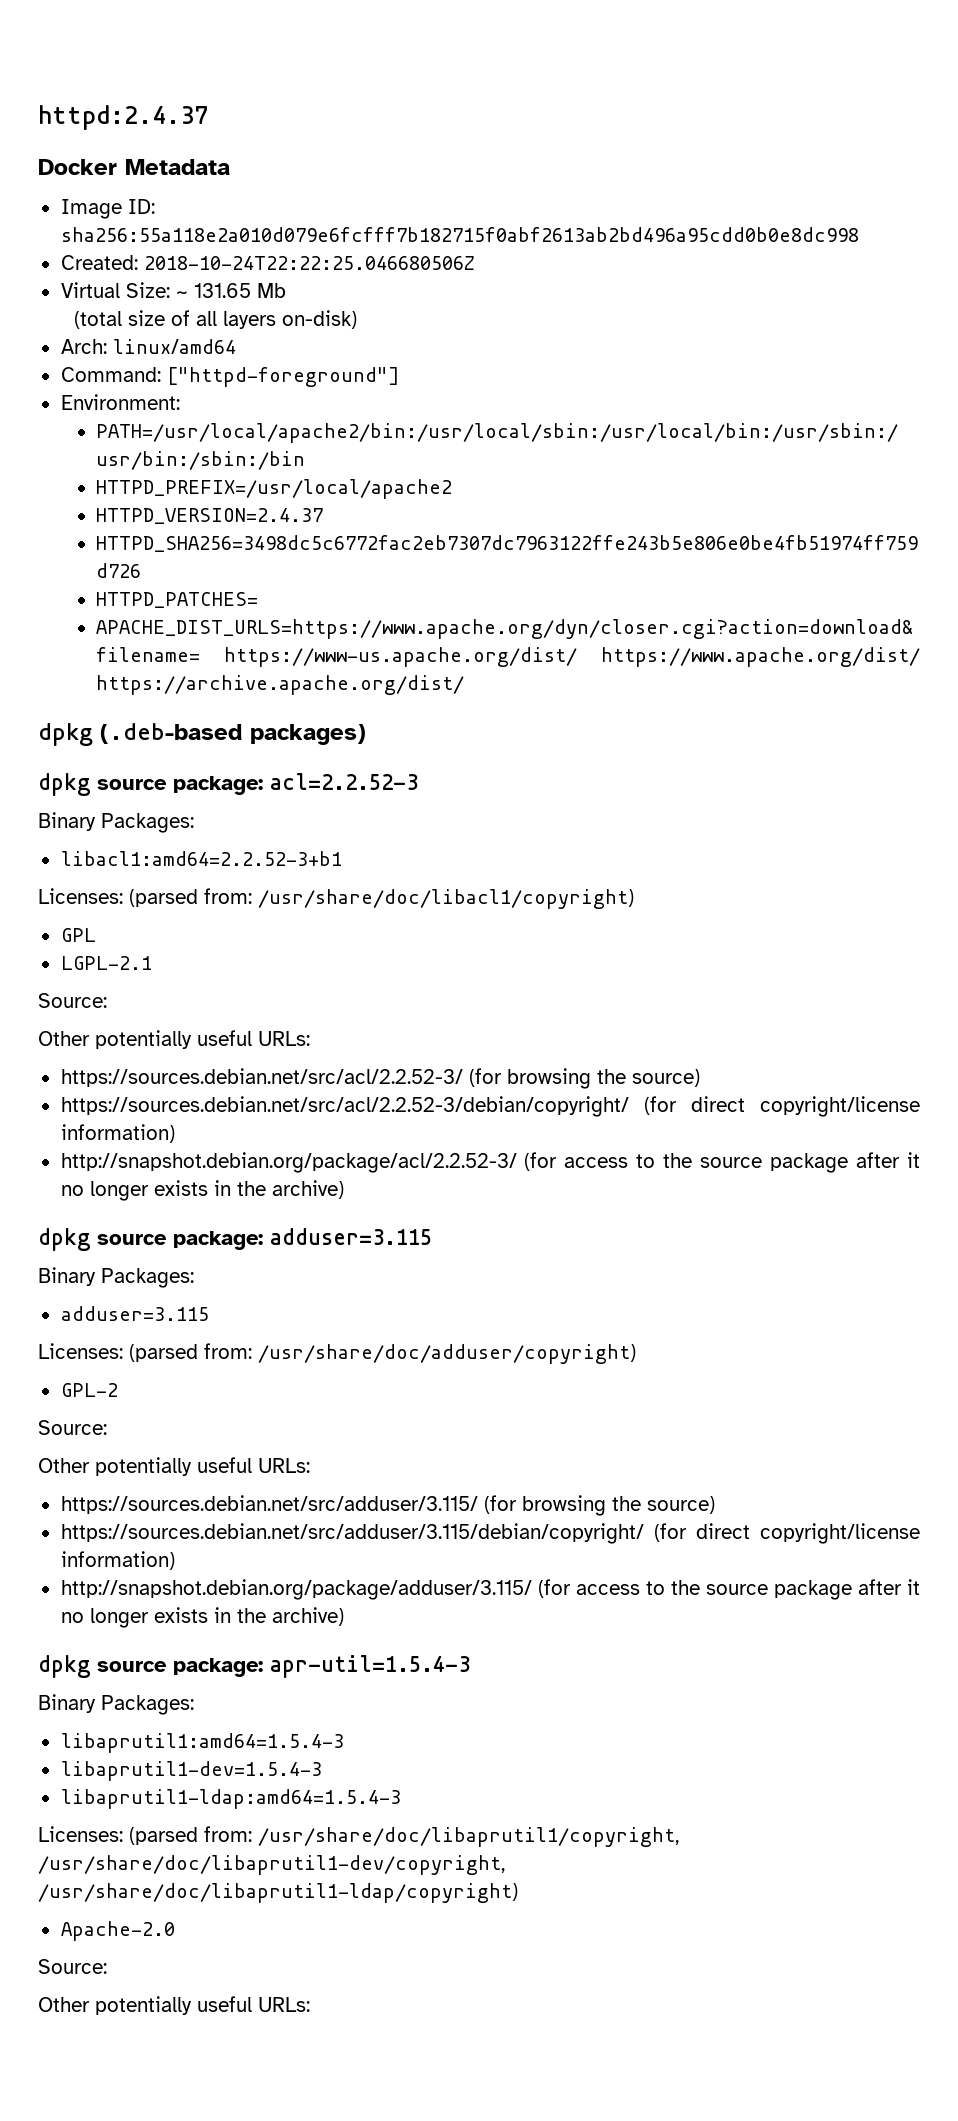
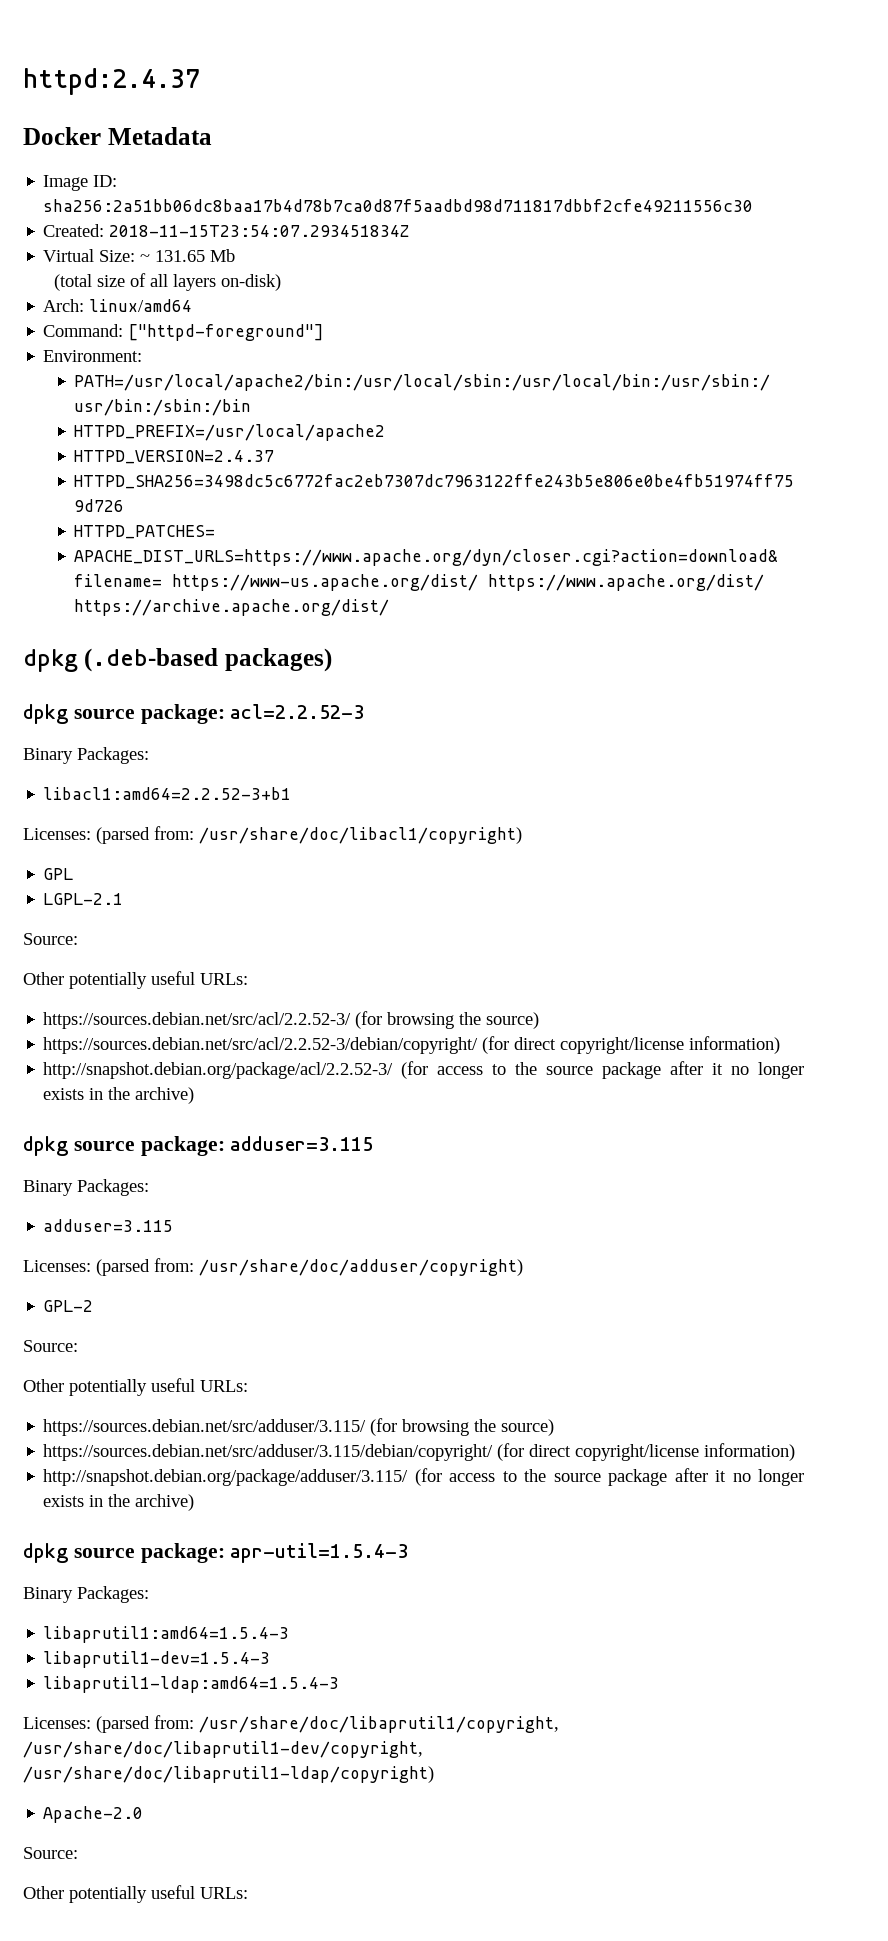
- Image ID: sha256:55a118e2a010d079e6fcfff7b182715f0abf2613ab2bd496a95cdd0b0e8dc998
+ Image ID: sha256:2a51bb06dc8baa17b4d78b7ca0d87f5aadbd98d711817dbbf2cfe49211556c30
- Created: 2018-10-24T22:22:25.046680506Z
+ Created: 2018-11-15T23:54:07.293451834Z

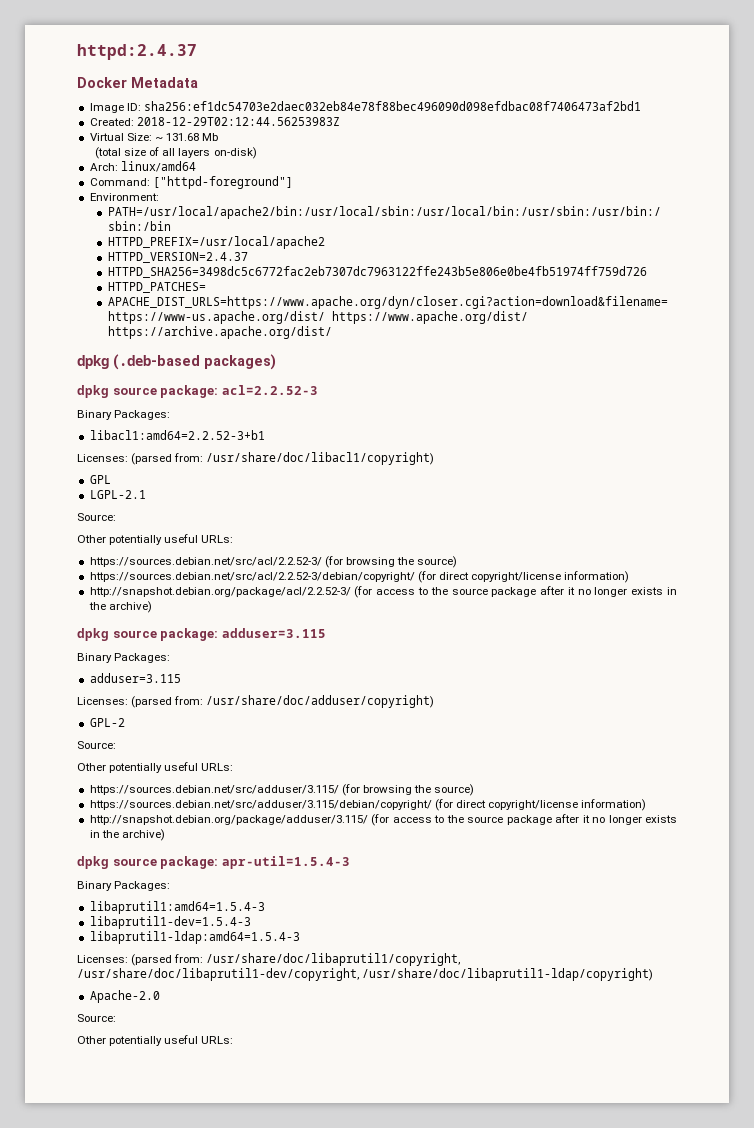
- Image ID: sha256:2a51bb06dc8baa17b4d78b7ca0d87f5aadbd98d711817dbbf2cfe49211556c30
+ Image ID: sha256:ef1dc54703e2daec032eb84e78f88bec496090d098efdbac08f7406473af2bd1
- Created: 2018-11-15T23:54:07.293451834Z
+ Created: 2018-12-29T02:12:44.56253983Z
- Virtual Size: ~ 131.65 Mb
+ Virtual Size: ~ 131.68 Mb

